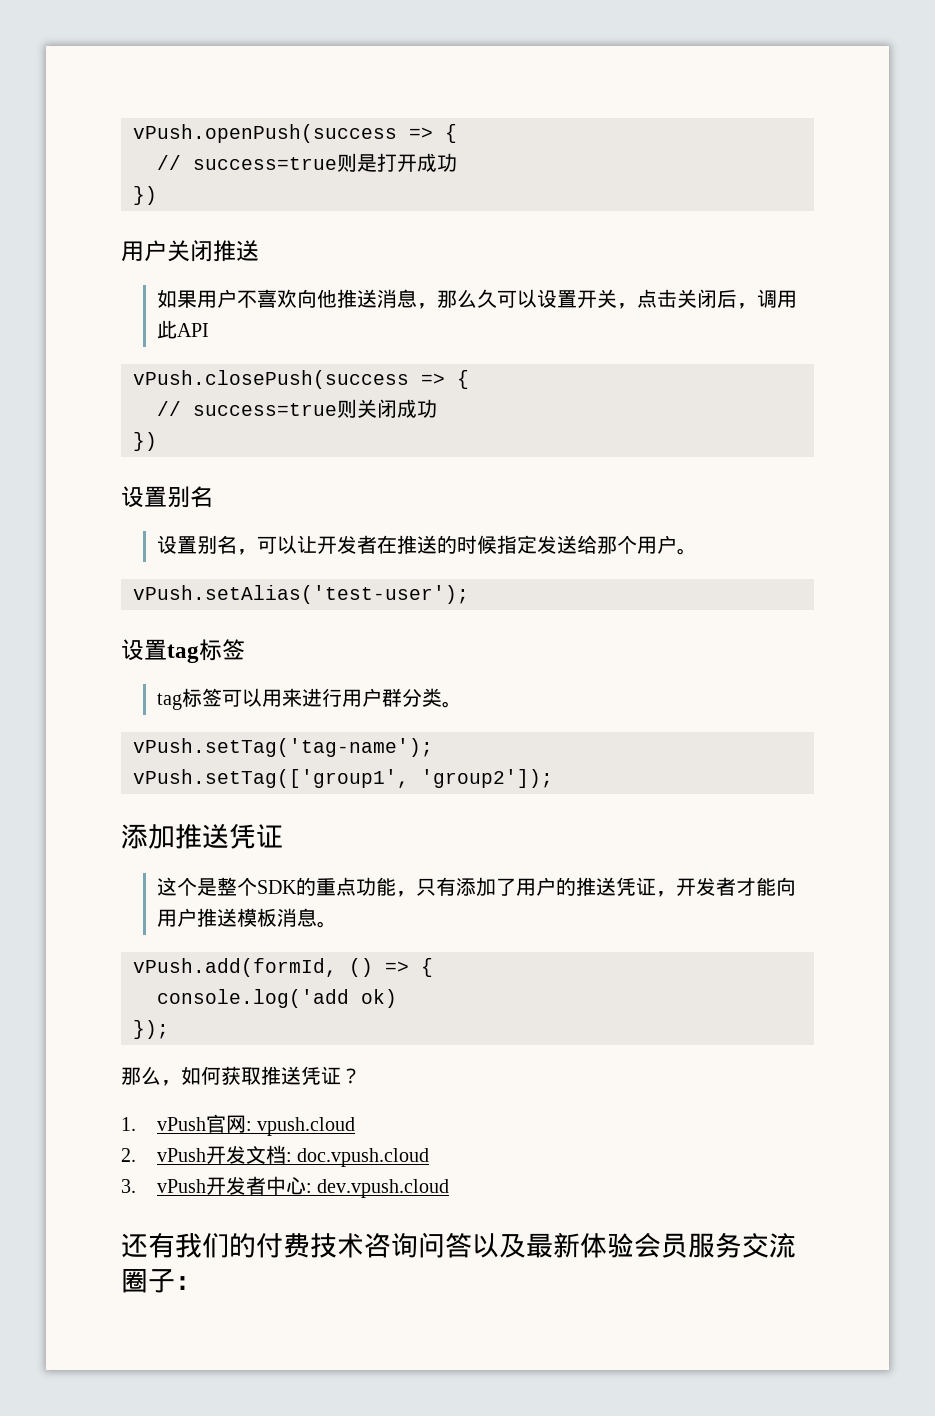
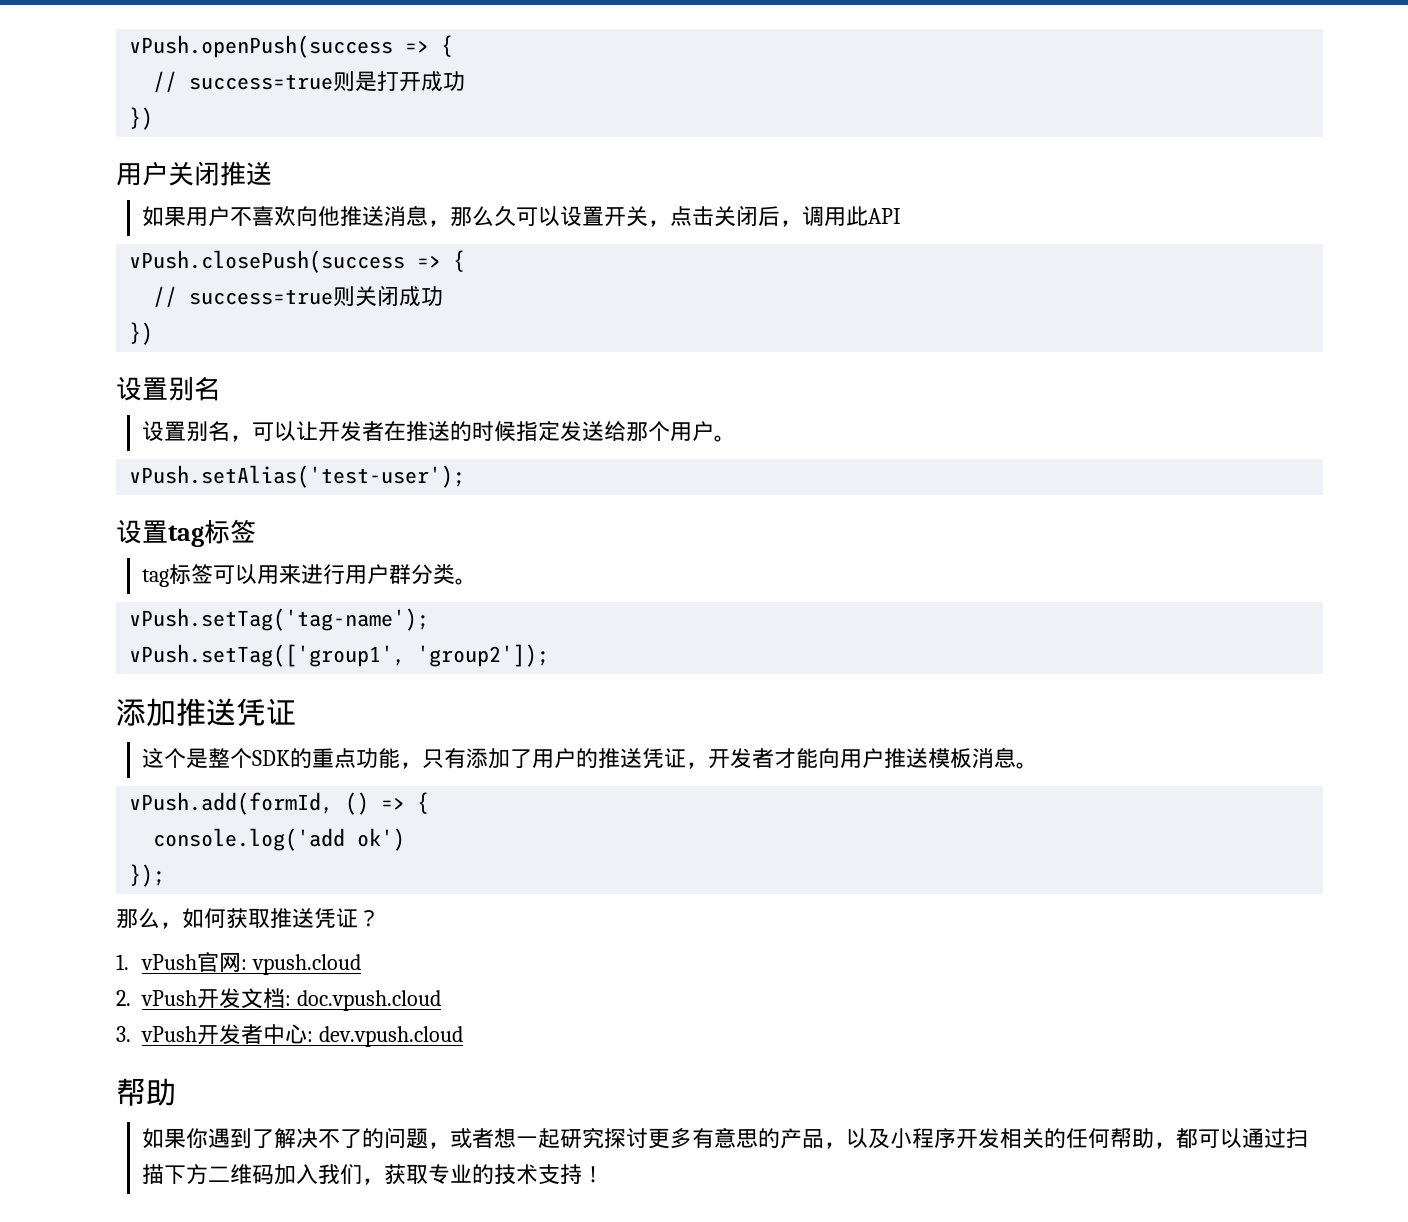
- console.log('add ok)
+ console.log('add ok')
  3. vPush开发者中心: dev.vpush.cloud
- 还有我们的付费技术咨询问答以及最新体验会员服务交流圈子：
+ 帮助
+ 如果你遇到了解决不了的问题，或者想一起研究探讨更多有意思的产品，以及小程序开发相关的任何帮助，都可以通过扫描下方二维码加入我们，获取专业的技术支持！

